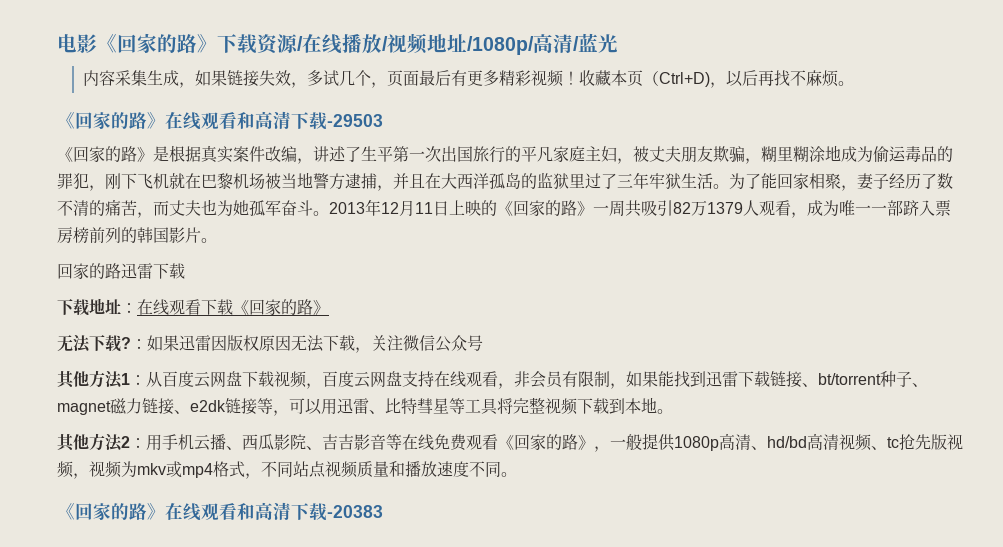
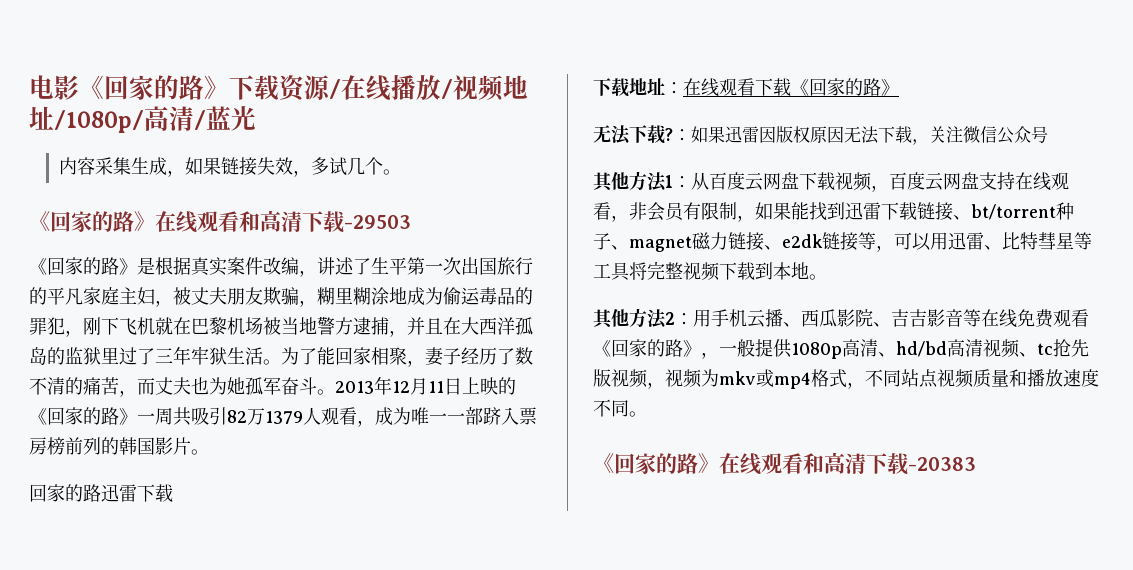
- 内容采集生成，如果链接失效，多试几个，页面最后有更多精彩视频！收藏本页（Ctrl+D)，以后再找不麻烦。
+ 内容采集生成，如果链接失效，多试几个。

